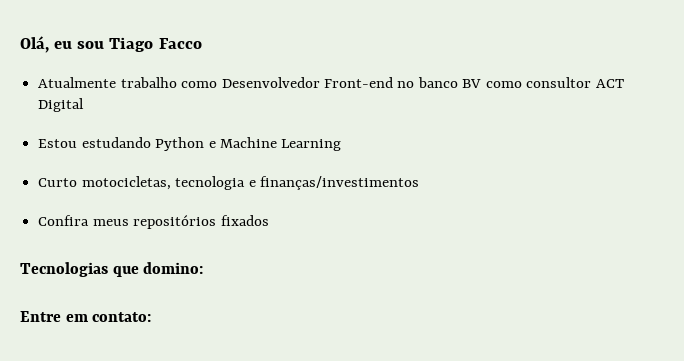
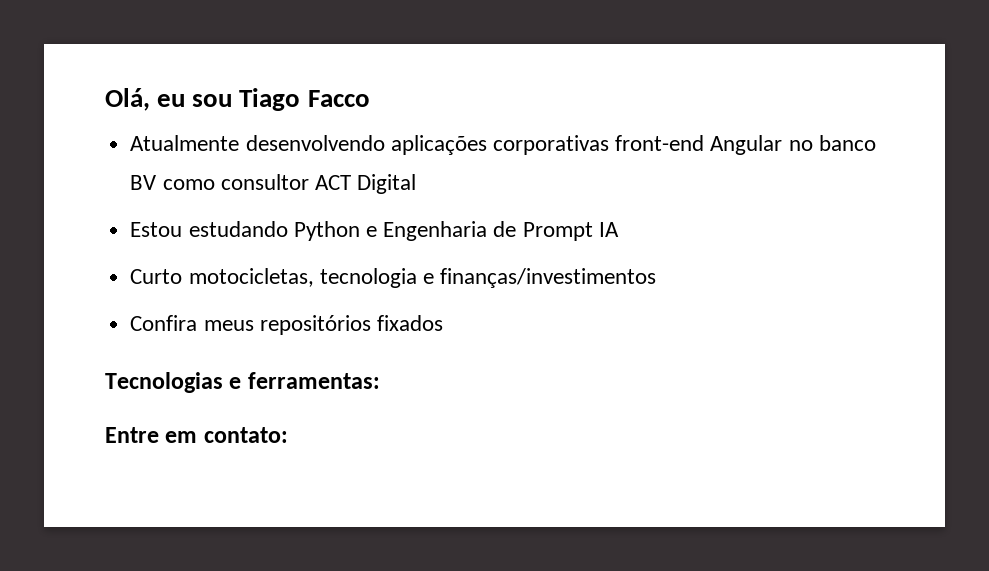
- Atualmente trabalho como Desenvolvedor Front-end no banco BV como consultor ACT Digital
+ Atualmente desenvolvendo aplicações corporativas front-end Angular no banco BV como consultor ACT Digital
- Estou estudando Python e Machine Learning
+ Estou estudando Python e Engenharia de Prompt IA
- Tecnologias que domino:
+ Tecnologias e ferramentas:

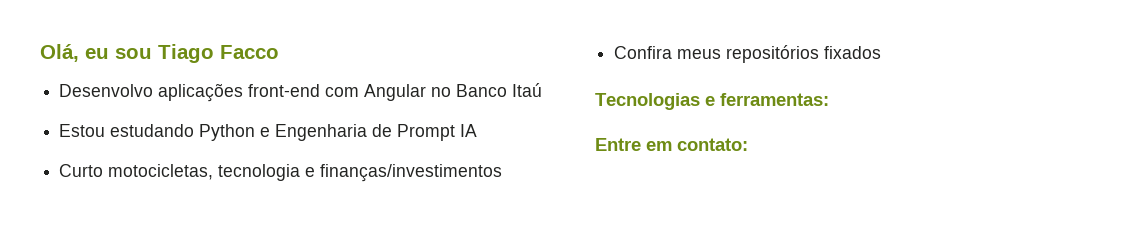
- Atualmente desenvolvendo aplicações corporativas front-end Angular no banco BV como consultor ACT Digital
+ Desenvolvo aplicações front-end com Angular no Banco Itaú

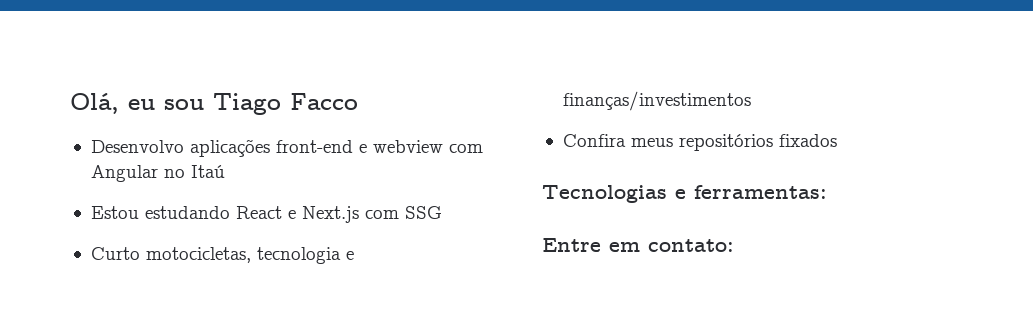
- Desenvolvo aplicações front-end com Angular no Banco Itaú
+ Desenvolvo aplicações front-end e webview com Angular no Itaú
- Estou estudando Python e Engenharia de Prompt IA
+ Estou estudando React e Next.js com SSG

